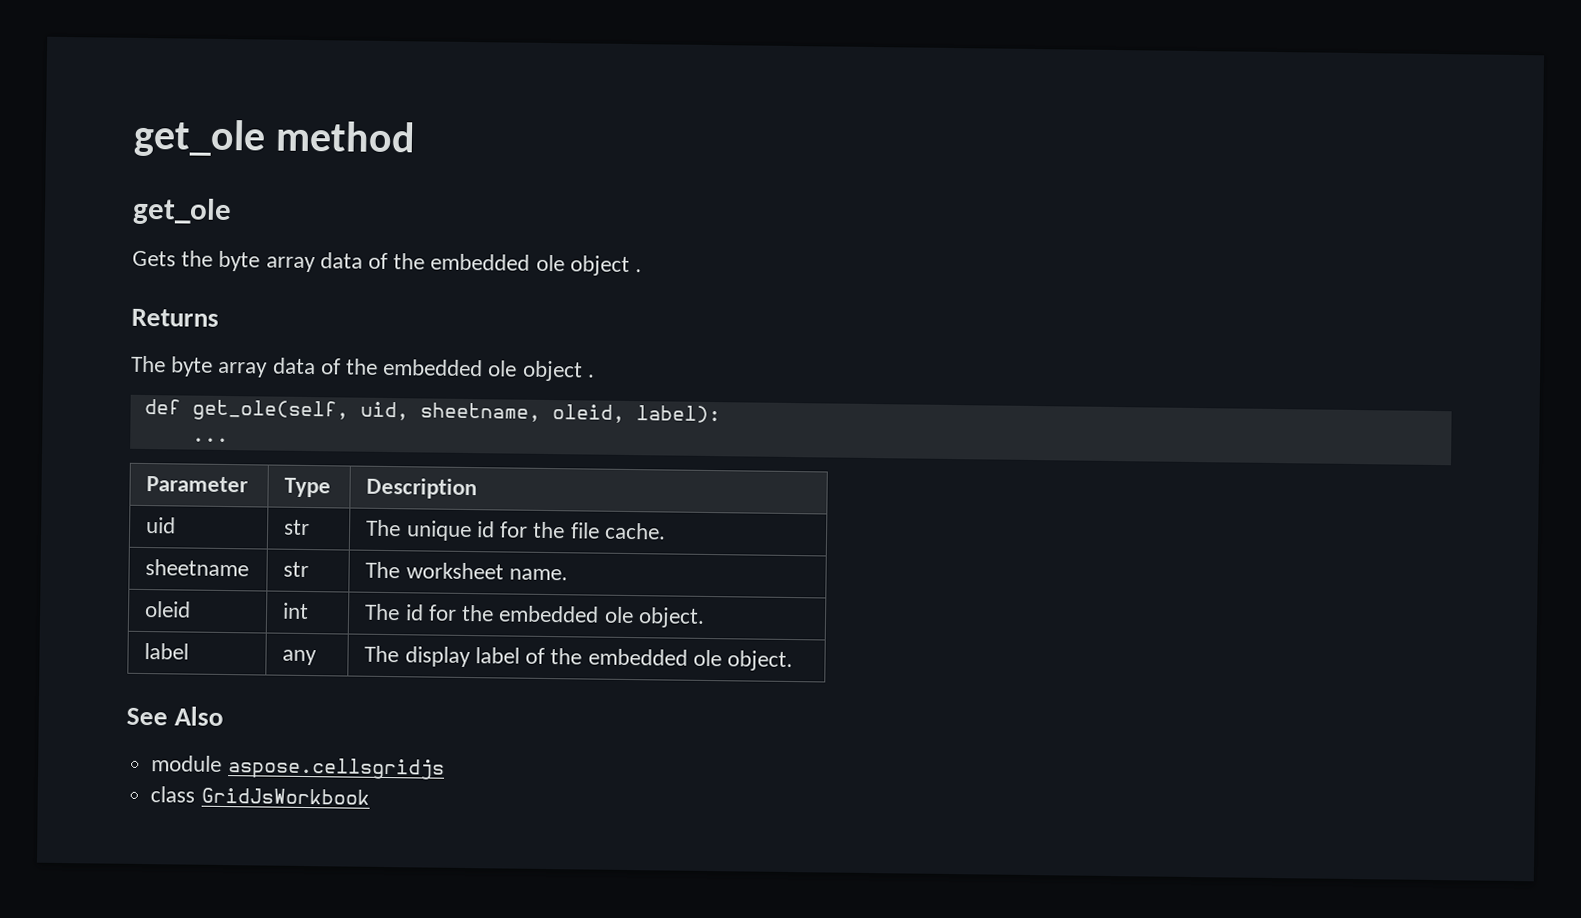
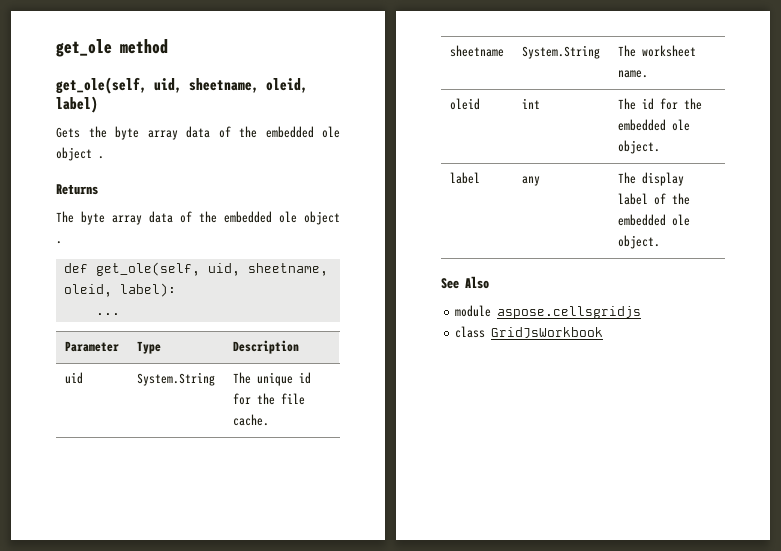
  get_ole method
- get_ole
+ get_ole(self, uid, sheetname, oleid, label)
- uid | str | The unique id for the file cache.
+ uid | System.String | The unique id for the file cache.
- sheetname | str | The worksheet name.
+ sheetname | System.String | The worksheet name.

